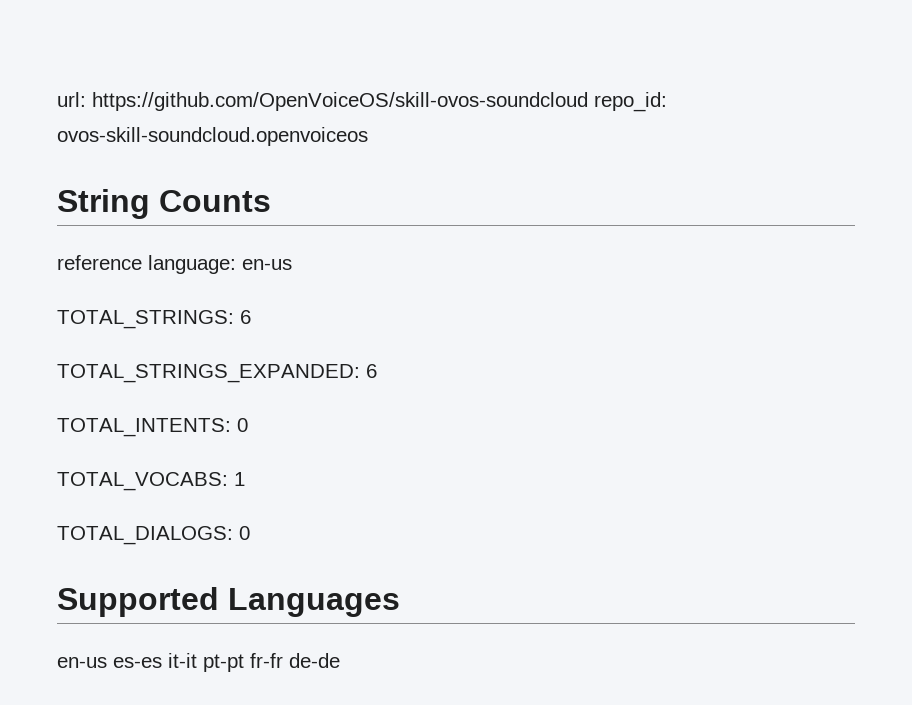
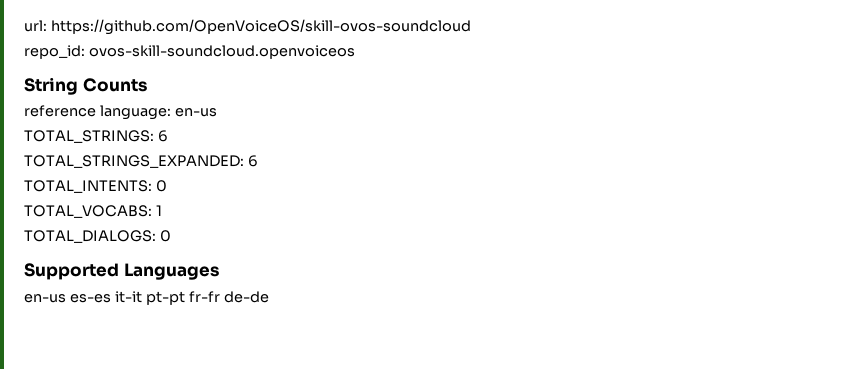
- url: https://github.com/OpenVoiceOS/skill-ovos-soundcloud repo_id: ovos-skill-soundcloud.openvoiceos
+ url: https://github.com/OpenVoiceOS/skill-ovos-soundcloud
+ repo_id: ovos-skill-soundcloud.openvoiceos

